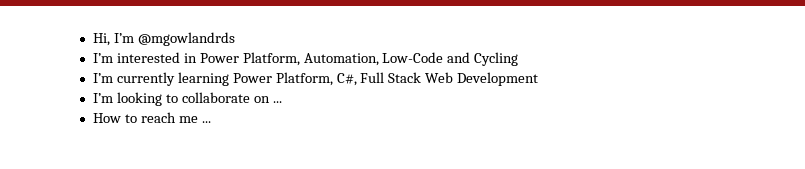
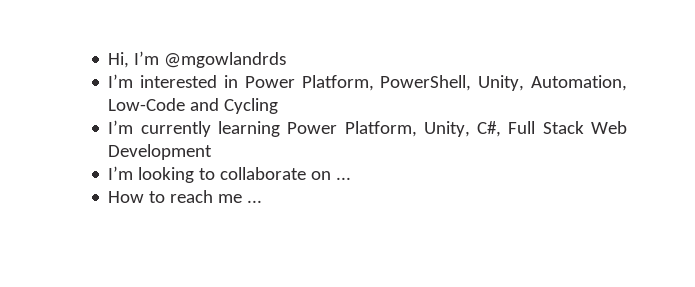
- I’m interested in Power Platform, Automation, Low-Code and Cycling
+ I’m interested in Power Platform, PowerShell, Unity, Automation, Low-Code and Cycling
- I’m currently learning Power Platform, C#, Full Stack Web Development
+ I’m currently learning Power Platform, Unity, C#, Full Stack Web Development

